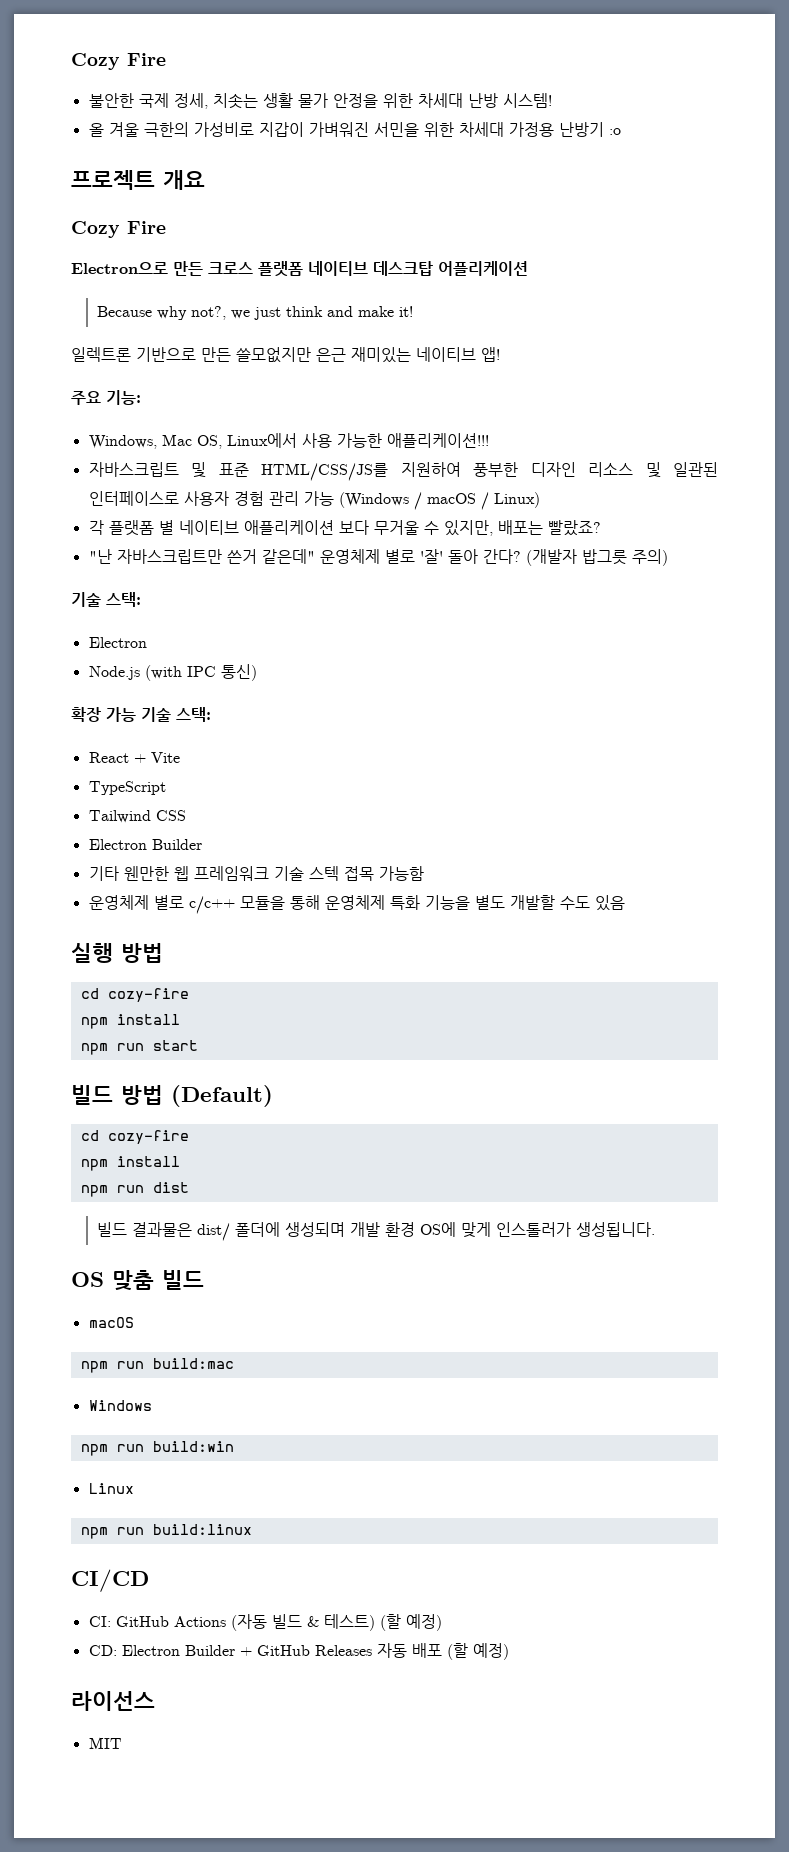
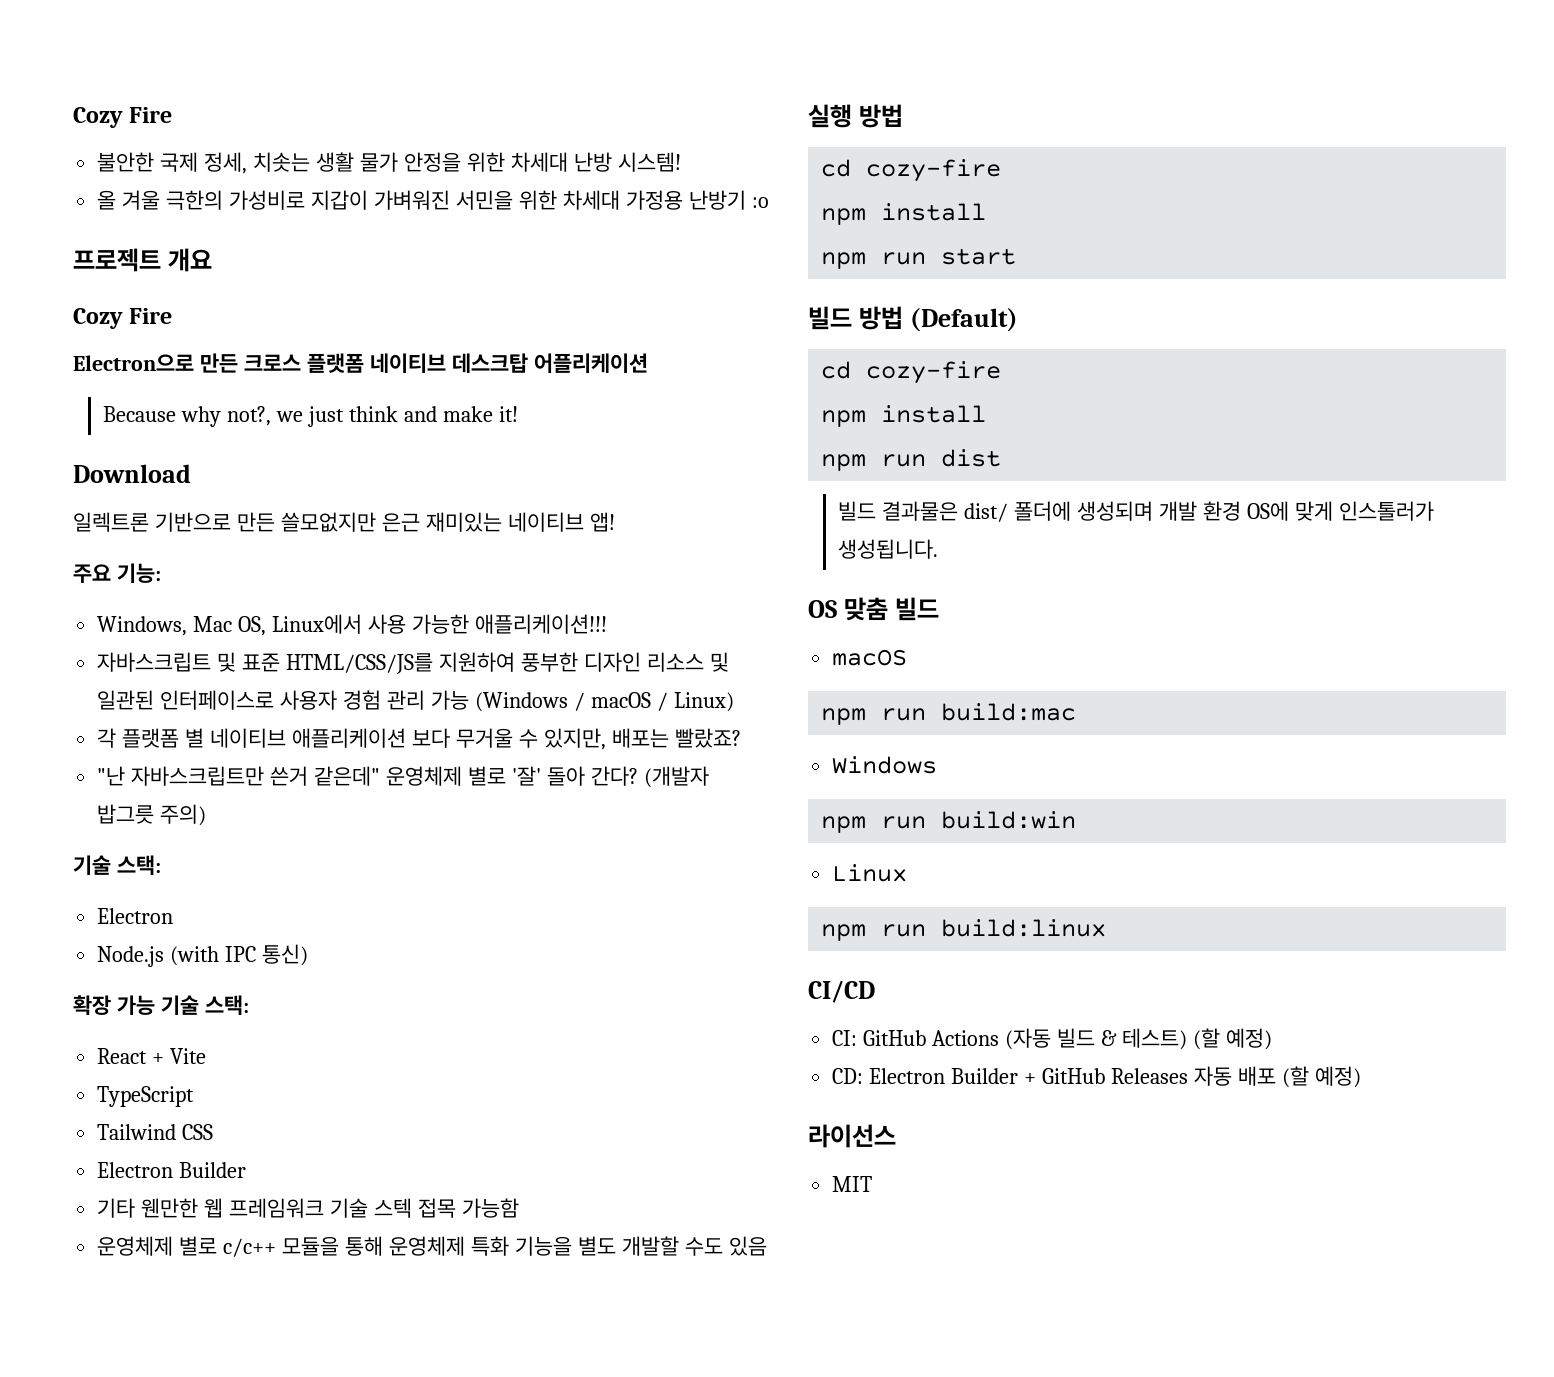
+ Download

